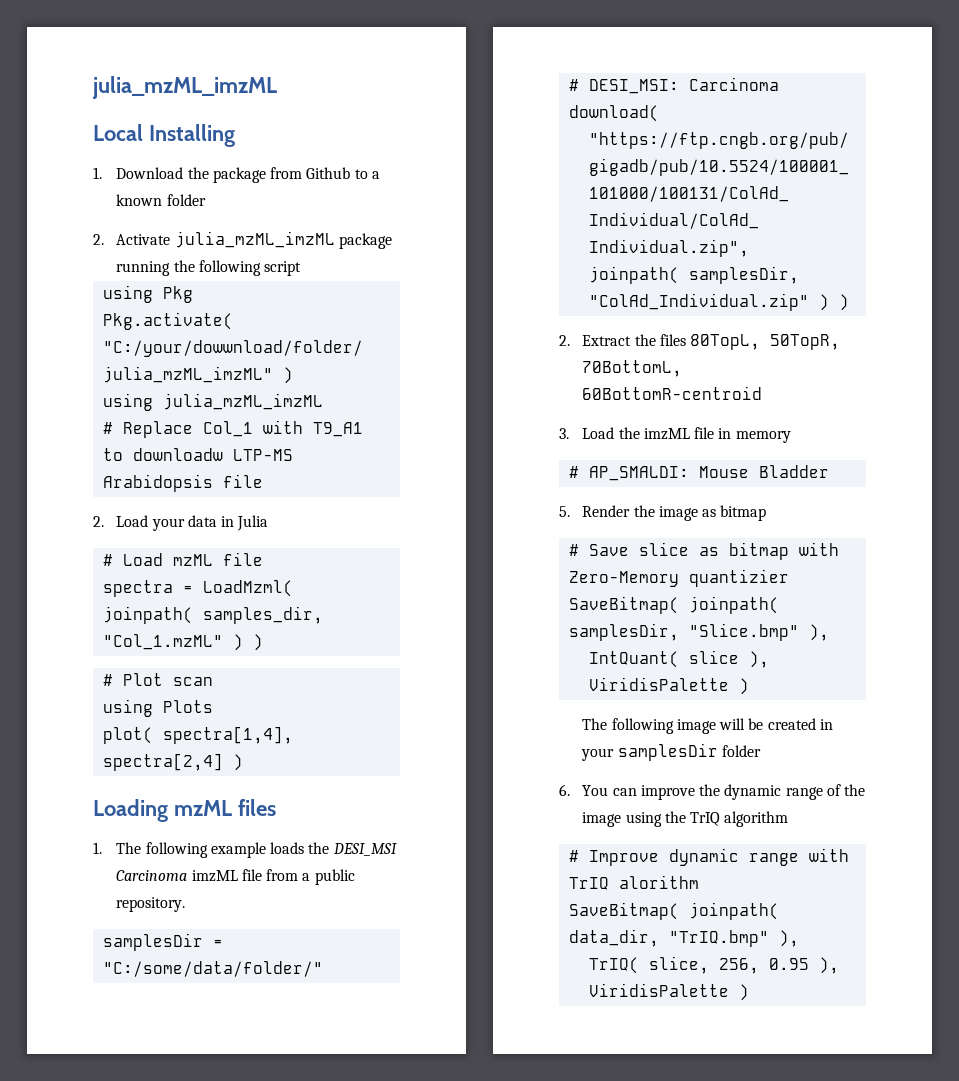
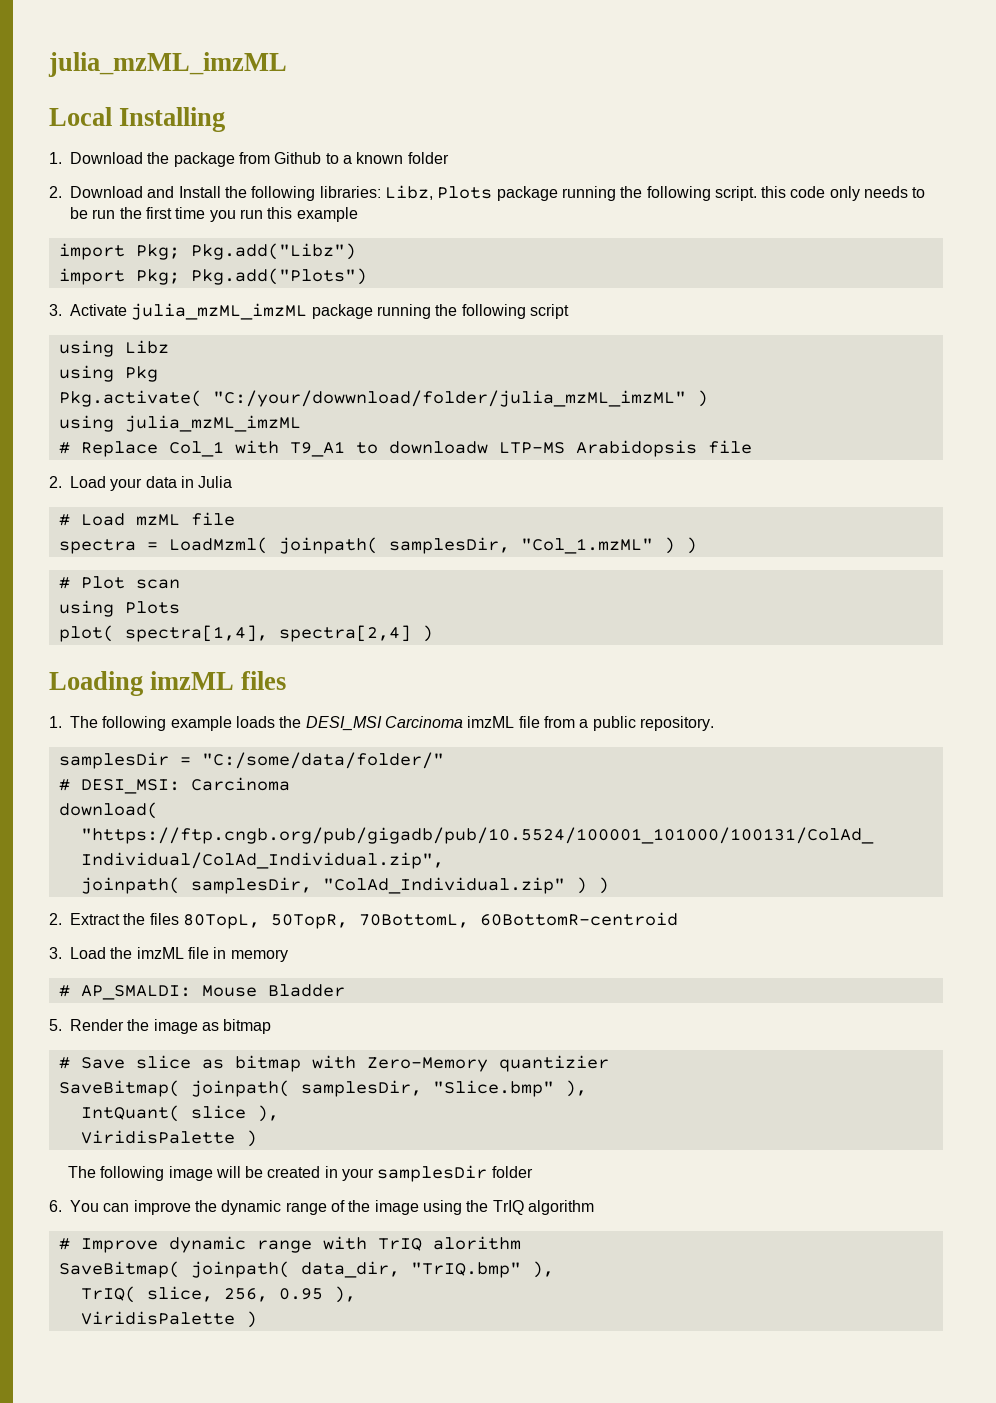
- 2. Activate julia_mzML_imzML package running the following script
+ 2. Download and Install the following libraries: Libz, Plots package running the following script. this code only needs to be run the first time you run this example
+ import Pkg; Pkg.add("Libz")
+ import Pkg; Pkg.add("Plots")
+ 3. Activate julia_mzML_imzML package running the following script
+ using Libz
- spectra = LoadMzml( joinpath( samples_dir, "Col_1.mzML" ) )
+ spectra = LoadMzml( joinpath( samplesDir, "Col_1.mzML" ) )
- Loading mzML files
+ Loading imzML files

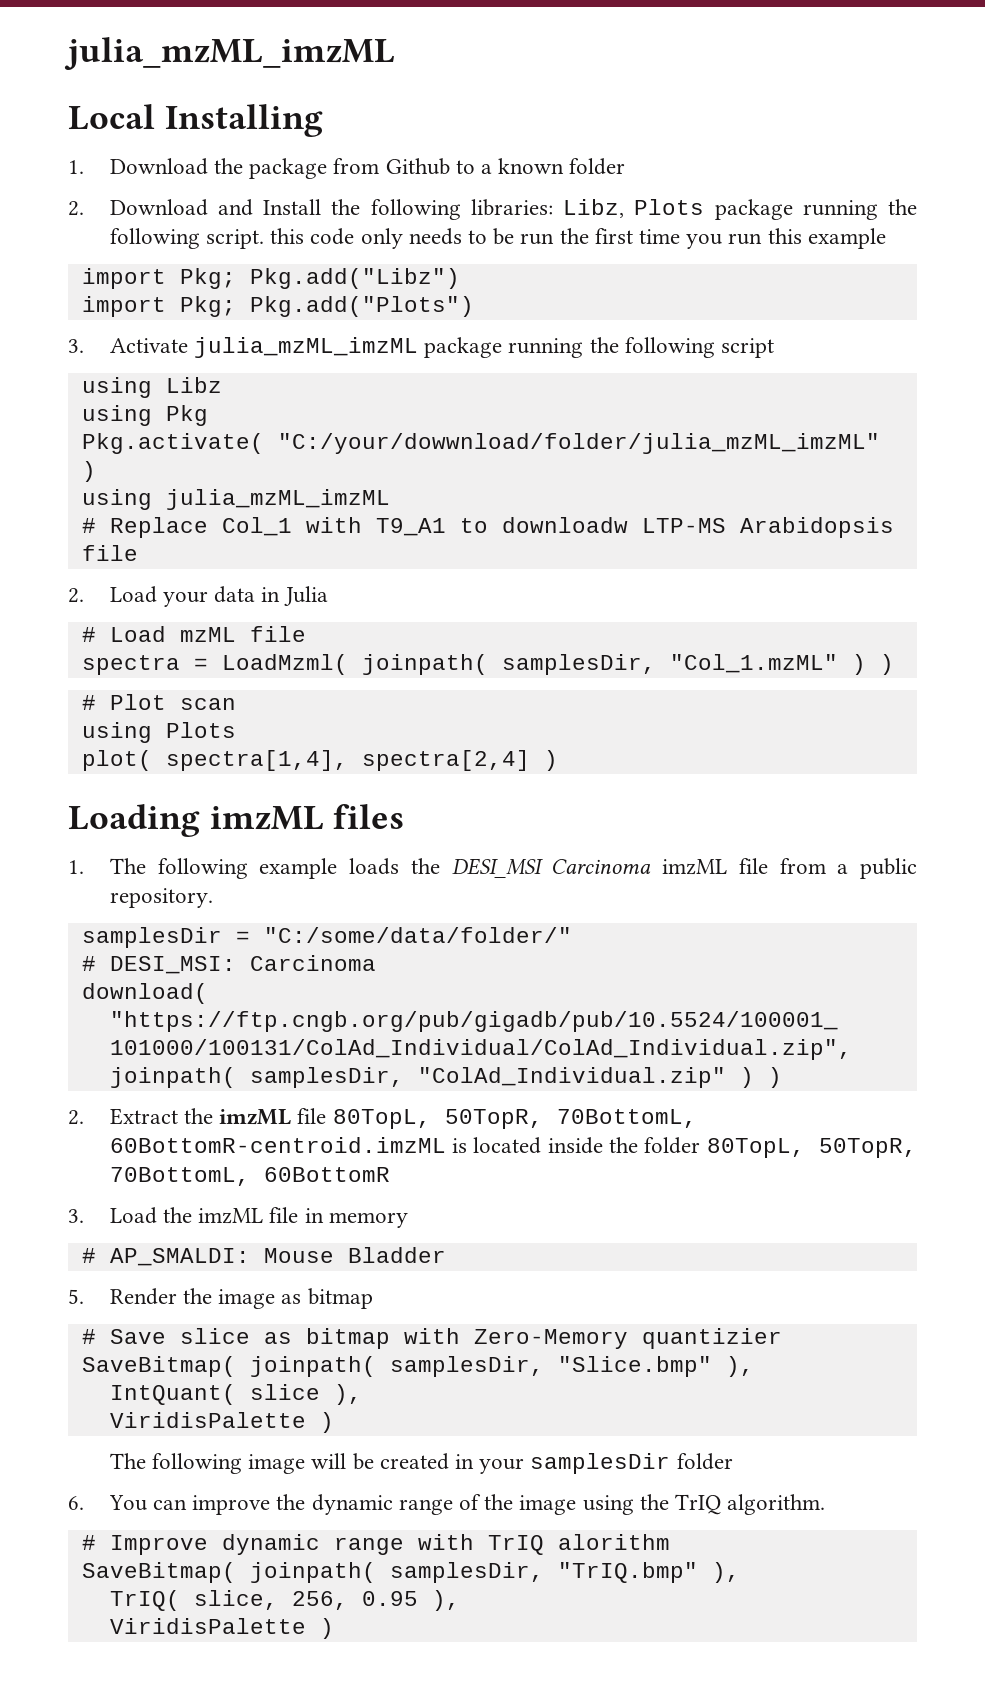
- 2. Extract the files 80TopL, 50TopR, 70BottomL, 60BottomR-centroid
+ 2. Extract the imzML file 80TopL, 50TopR, 70BottomL, 60BottomR-centroid.imzML is located inside the folder 80TopL, 50TopR, 70BottomL, 60BottomR
- 6. You can improve the dynamic range of the image using the TrIQ algorithm
+ 6. You can improve the dynamic range of the image using the TrIQ algorithm.
- SaveBitmap( joinpath( data_dir, "TrIQ.bmp" ),
+ SaveBitmap( joinpath( samplesDir, "TrIQ.bmp" ),

